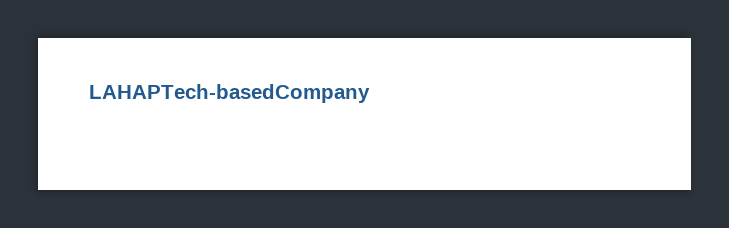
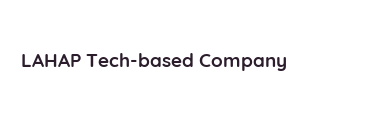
- LAHAPTech-basedCompany
+ LAHAP Tech-based Company

